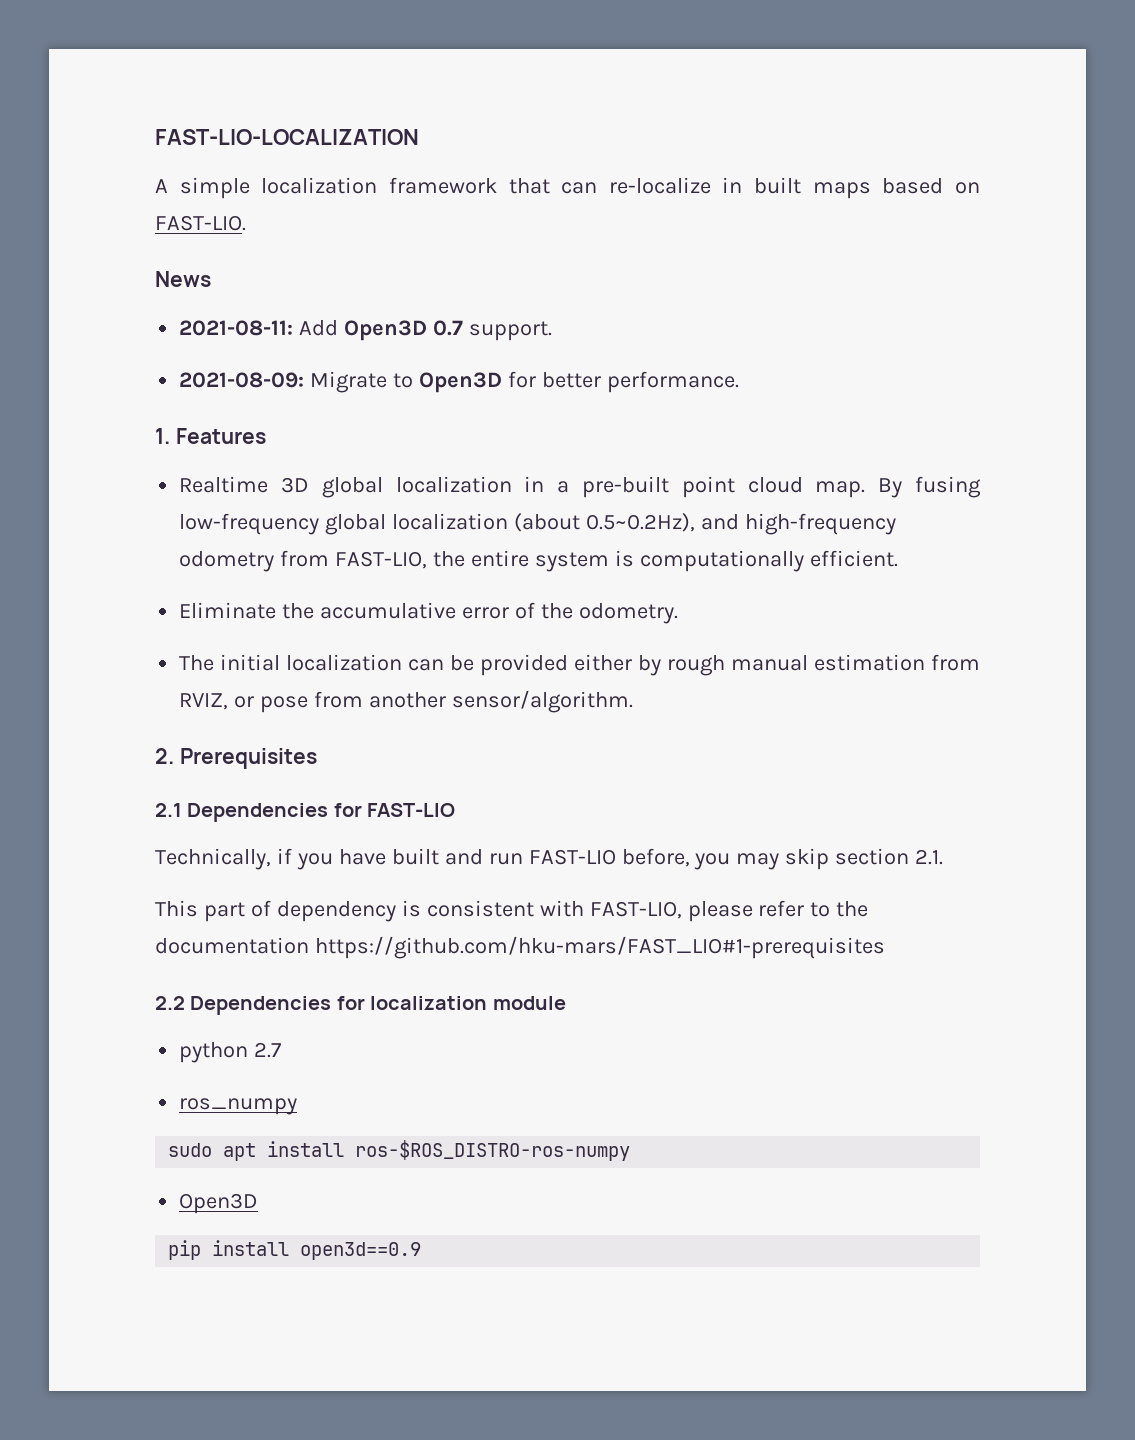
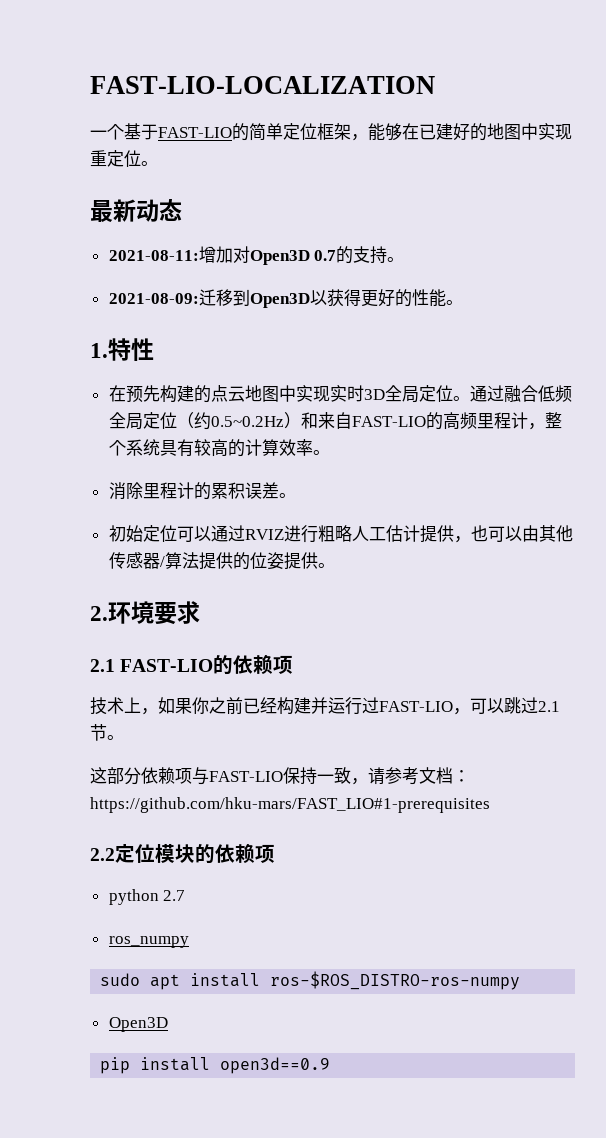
- A simple localization framework that can re-localize in built maps based on FAST-LIO.
- News
+ 一个基于FAST-LIO的简单定位框架，能够在已建好的地图中实现重定位。
+ 最新动态
- 2021-08-11: Add Open3D 0.7 support.
+ 2021-08-11:增加对Open3D 0.7的支持。
- 2021-08-09: Migrate to Open3D for better performance.
- 1. Features
- Realtime 3D global localization in a pre-built point cloud map. By fusing low-frequency global localization (about 0.5~0.2Hz), and high-frequency odometry from FAST-LIO, the entire system is computationally efficient.
- Eliminate the accumulative error of the odometry.
- The initial localization can be provided either by rough manual estimation from RVIZ, or pose from another sensor/algorithm.
+ 2021-08-09:迁移到Open3D以获得更好的性能。
+ 1.特性
+ 在预先构建的点云地图中实现实时3D全局定位。通过融合低频全局定位（约0.5~0.2Hz）和来自FAST-LIO的高频里程计，整个系统具有较高的计算效率。
+ 消除里程计的累积误差。
+ 初始定位可以通过RVIZ进行粗略人工估计提供，也可以由其他传感器/算法提供的位姿提供。
- 2. Prerequisites
- 2.1 Dependencies for FAST-LIO
- Technically, if you have built and run FAST-LIO before, you may skip section 2.1.
- This part of dependency is consistent with FAST-LIO, please refer to the documentation https://github.com/hku-mars/FAST_LIO#1-prerequisites
- 2.2 Dependencies for localization module
+ 2.环境要求
+ 2.1 FAST-LIO的依赖项
+ 技术上，如果你之前已经构建并运行过FAST-LIO，可以跳过2.1节。
+ 这部分依赖项与FAST-LIO保持一致，请参考文档：https://github.com/hku-mars/FAST_LIO#1-prerequisites
+ 2.2定位模块的依赖项

